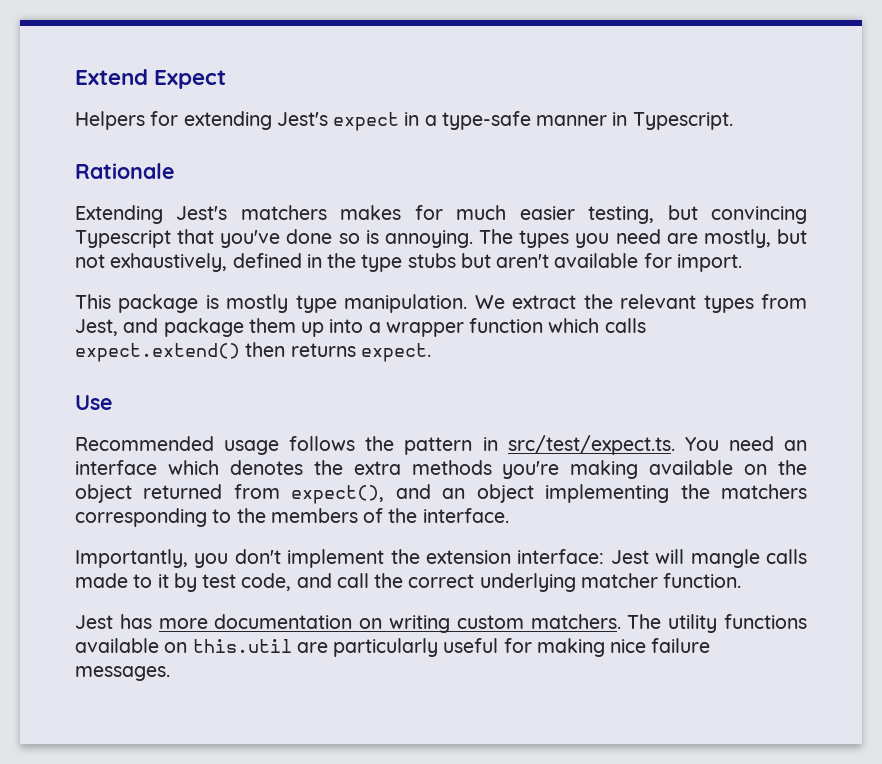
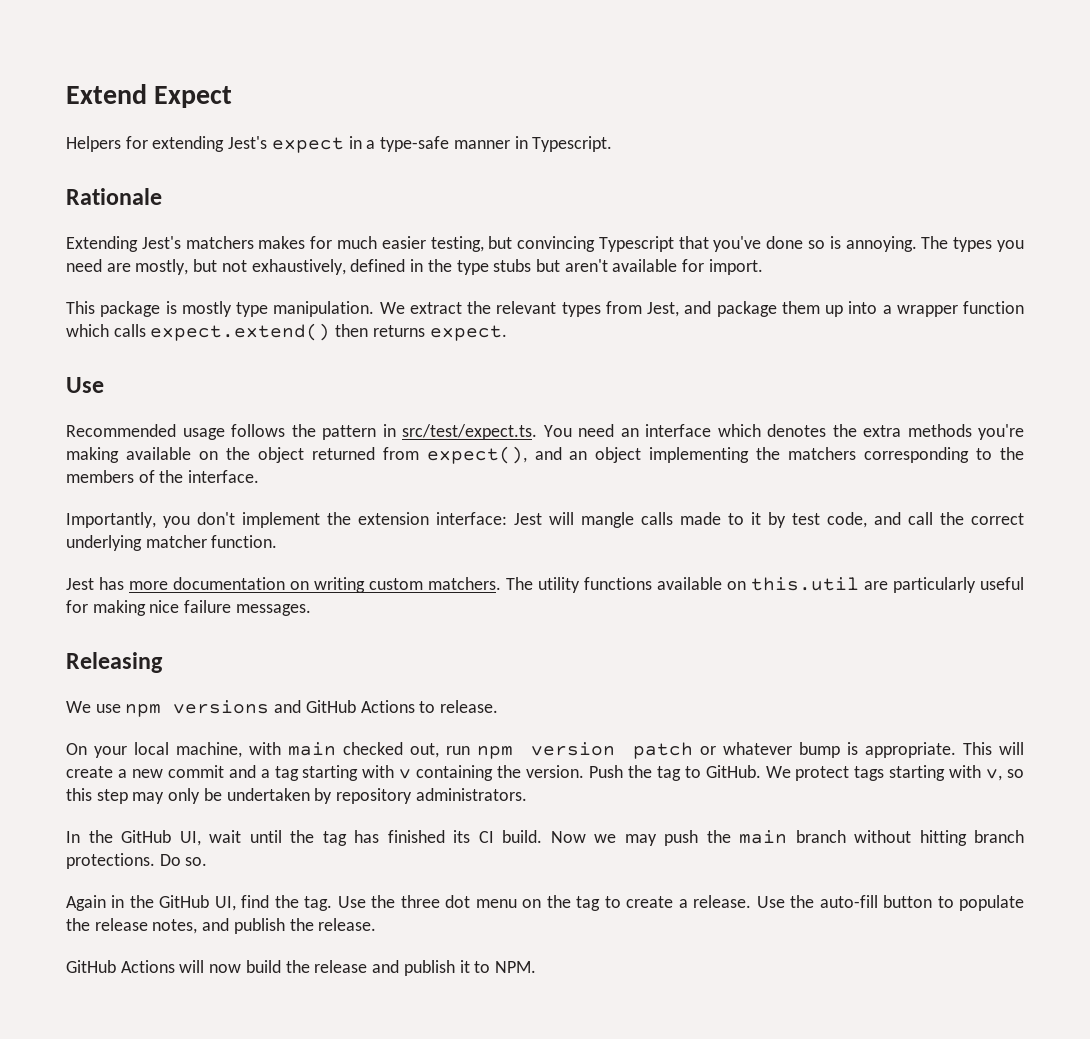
+ Releasing
+ We use npm versions and GitHub Actions to release.
+ On your local machine, with main checked out, run npm version patch or whatever bump is appropriate. This will create a new commit and a tag starting with v containing the version. Push the tag to GitHub. We protect tags starting with v, so this step may only be undertaken by repository administrators.
+ In the GitHub UI, wait until the tag has finished its CI build. Now we may push the main branch without hitting branch protections. Do so.
+ Again in the GitHub UI, find the tag. Use the three dot menu on the tag to create a release. Use the auto-fill button to populate the release notes, and publish the release.
+ GitHub Actions will now build the release and publish it to NPM.

